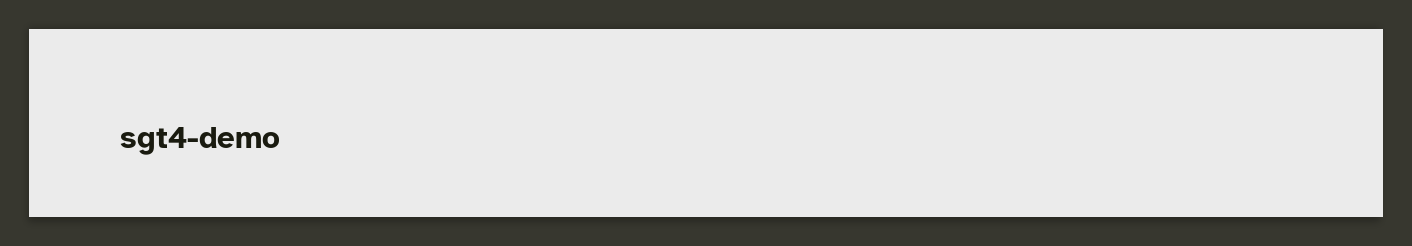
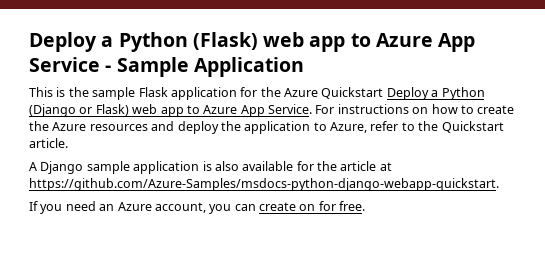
- sgt4-demo
+ Deploy a Python (Flask) web app to Azure App Service - Sample Application
+ This is the sample Flask application for the Azure Quickstart Deploy a Python (Django or Flask) web app to Azure App Service. For instructions on how to create the Azure resources and deploy the application to Azure, refer to the Quickstart article.
+ A Django sample application is also available for the article at https://github.com/Azure-Samples/msdocs-python-django-webapp-quickstart.
+ If you need an Azure account, you can create on for free.

